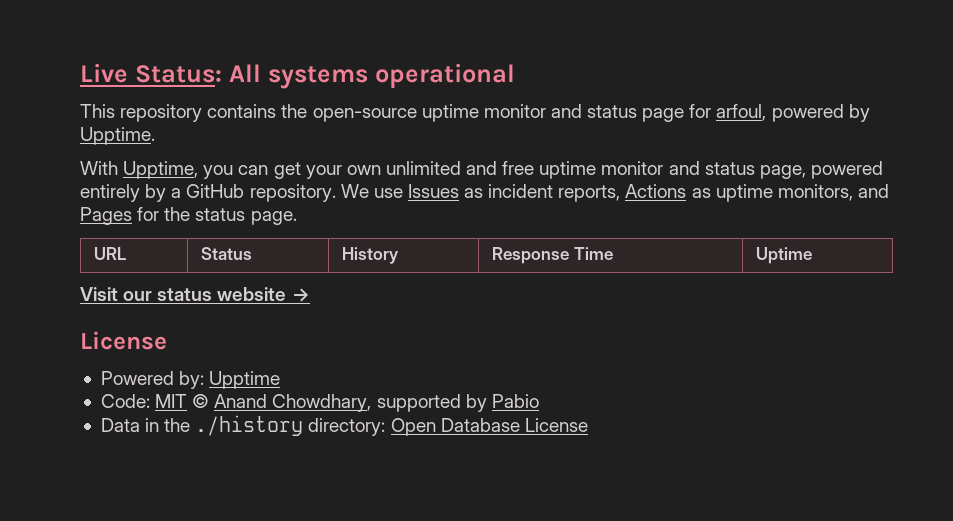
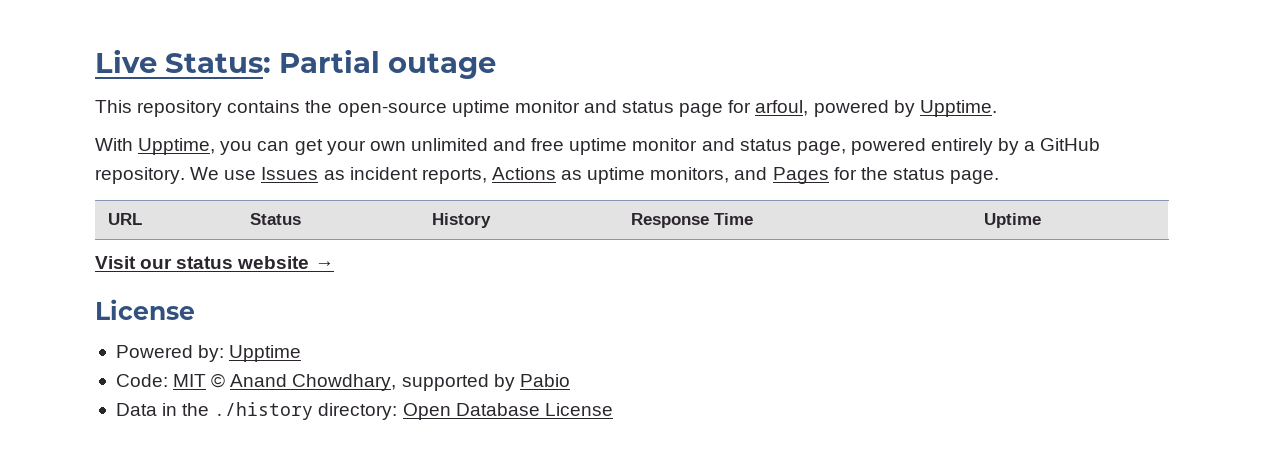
- Live Status: All systems operational
+ Live Status: Partial outage

